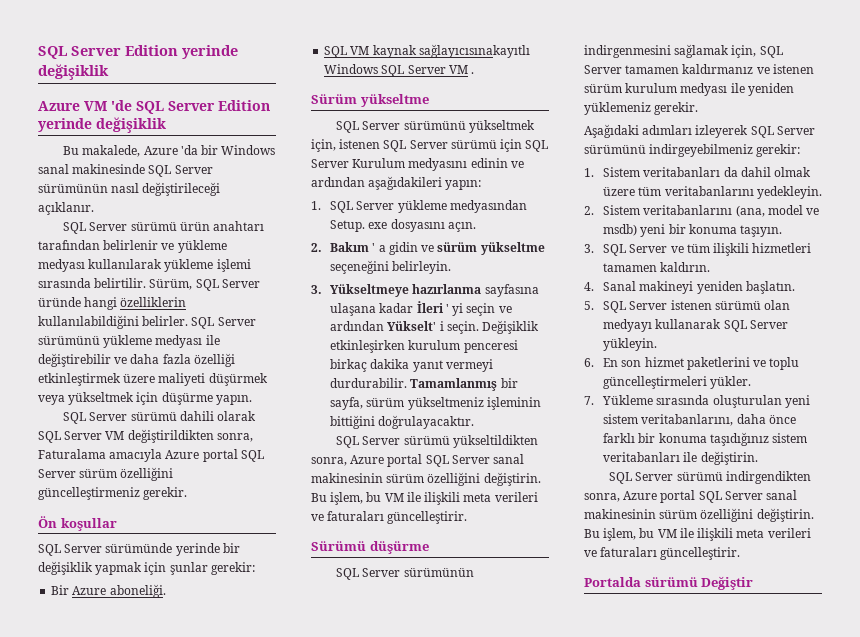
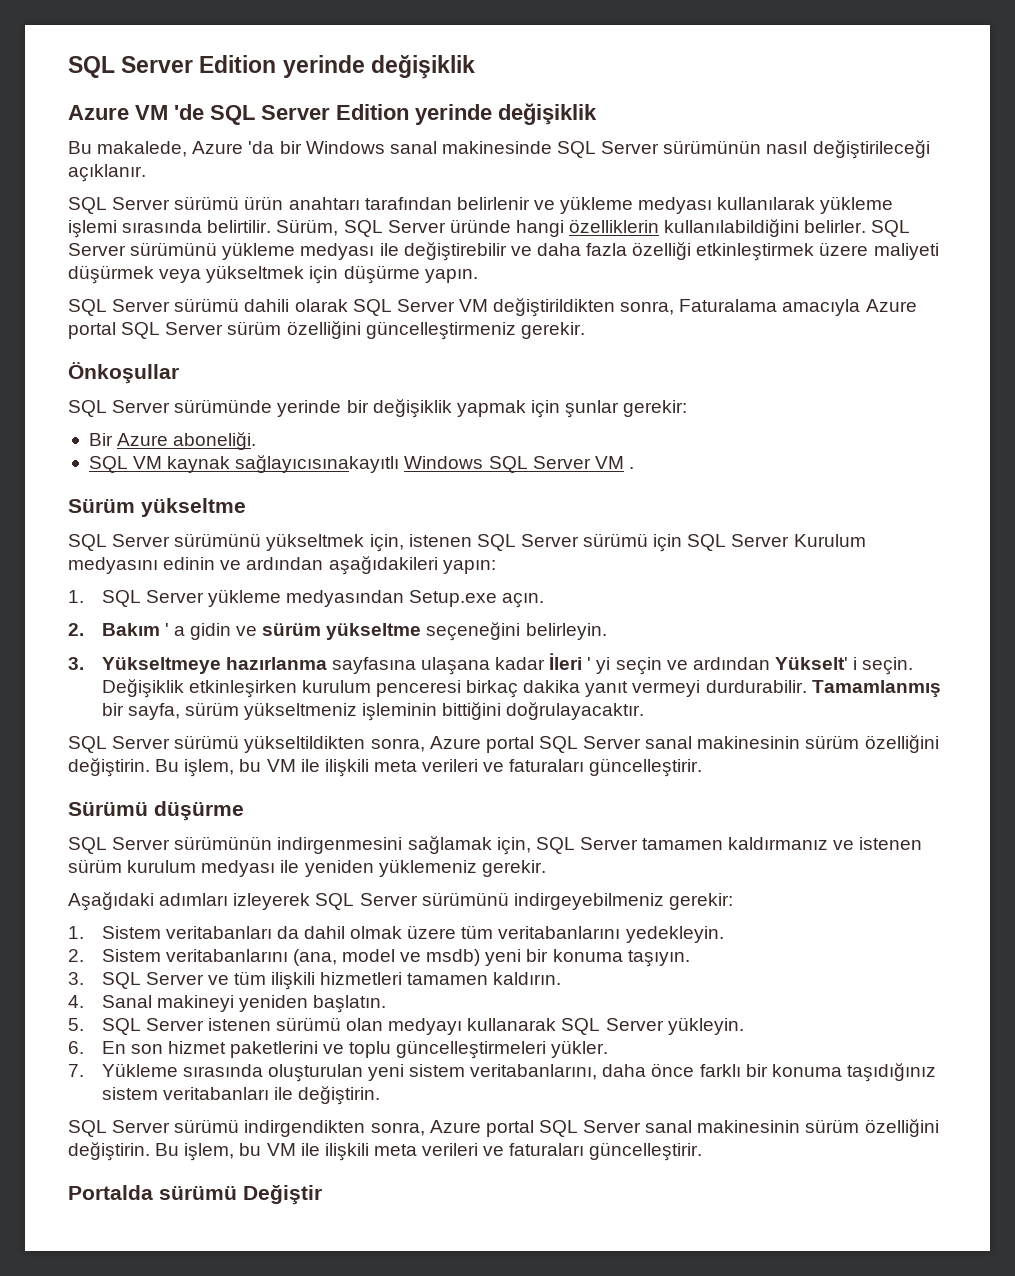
- Ön koşullar
+ Önkoşullar
- 1. SQL Server yükleme medyasından Setup. exe dosyasını açın.
+ 1. SQL Server yükleme medyasından Setup.exe açın.

